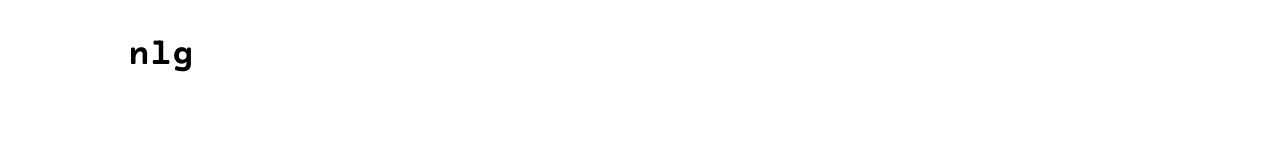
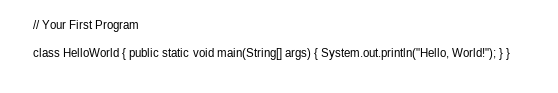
- nlg
+ // Your First Program
+ class HelloWorld { public static void main(String[] args) { System.out.println("Hello, World!"); } }

